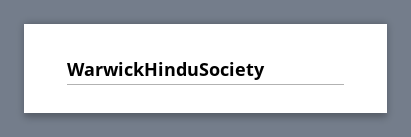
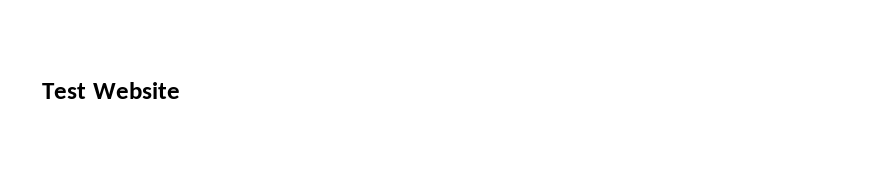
- WarwickHinduSociety
+ Test Website

